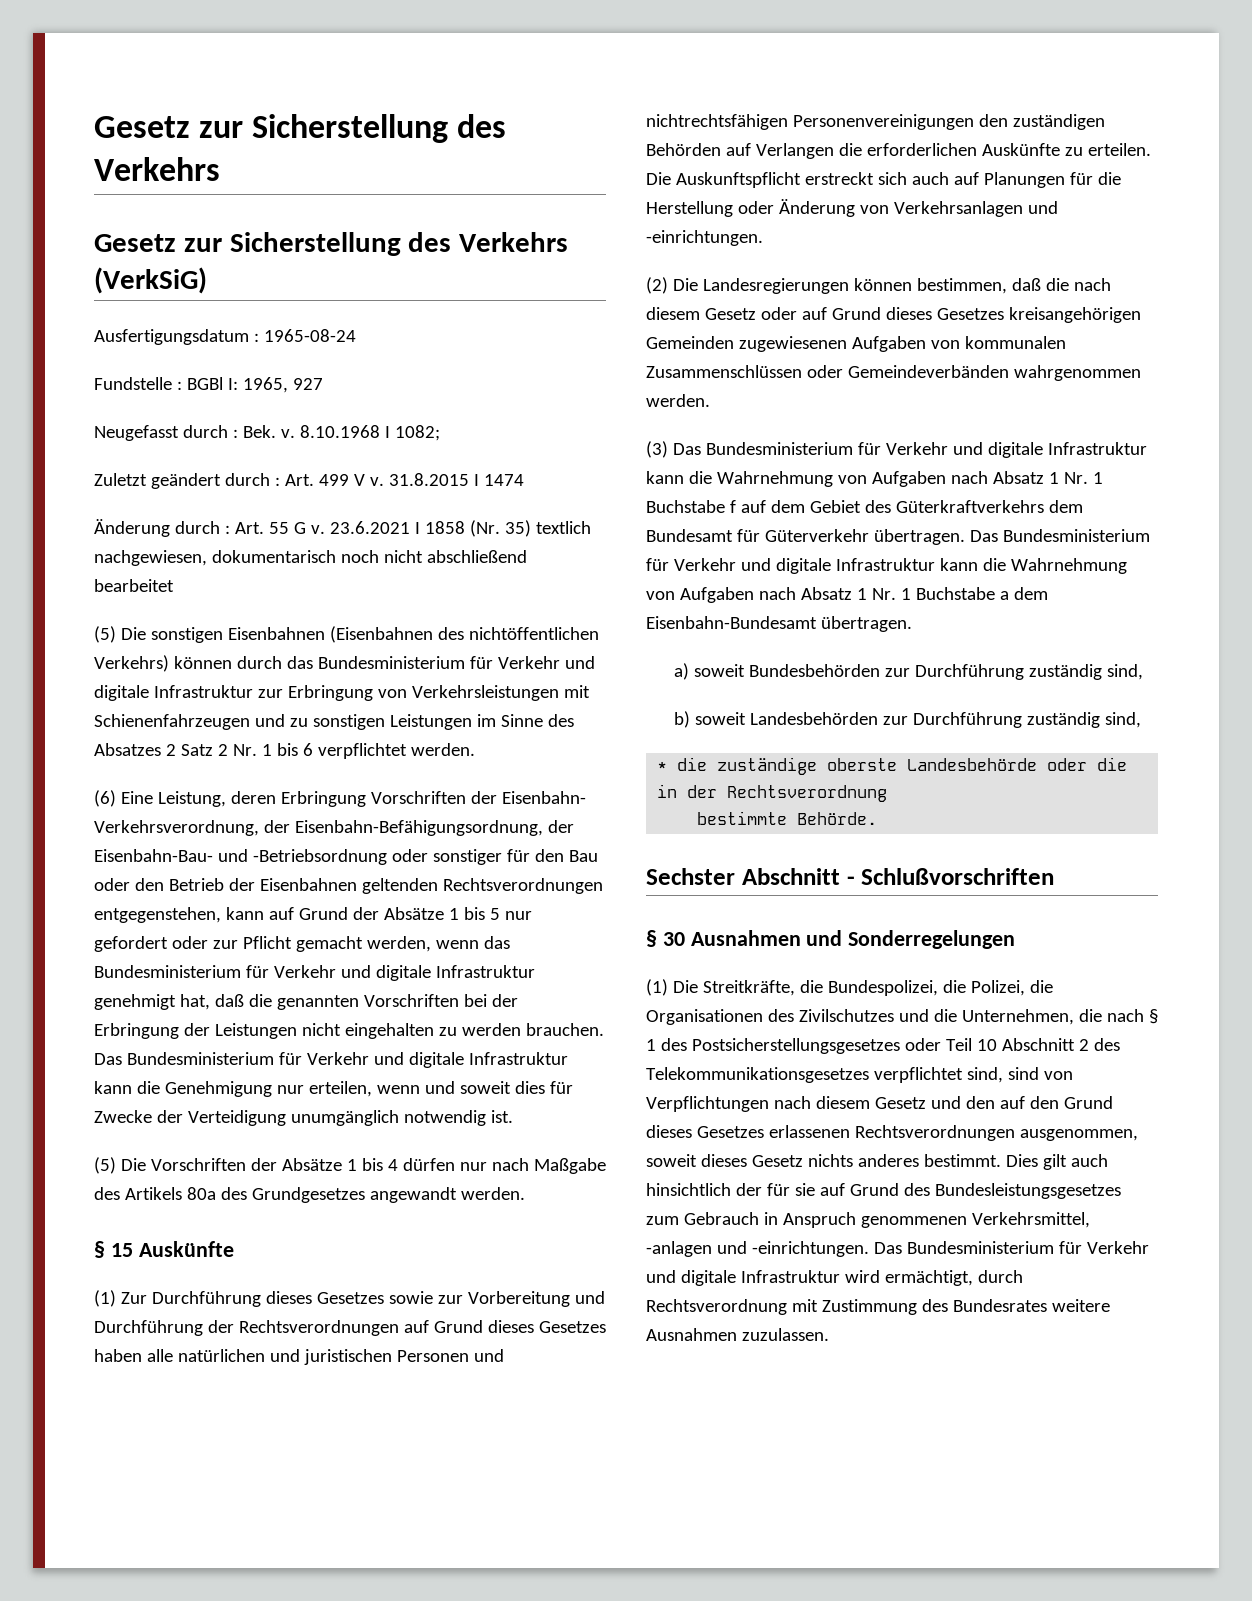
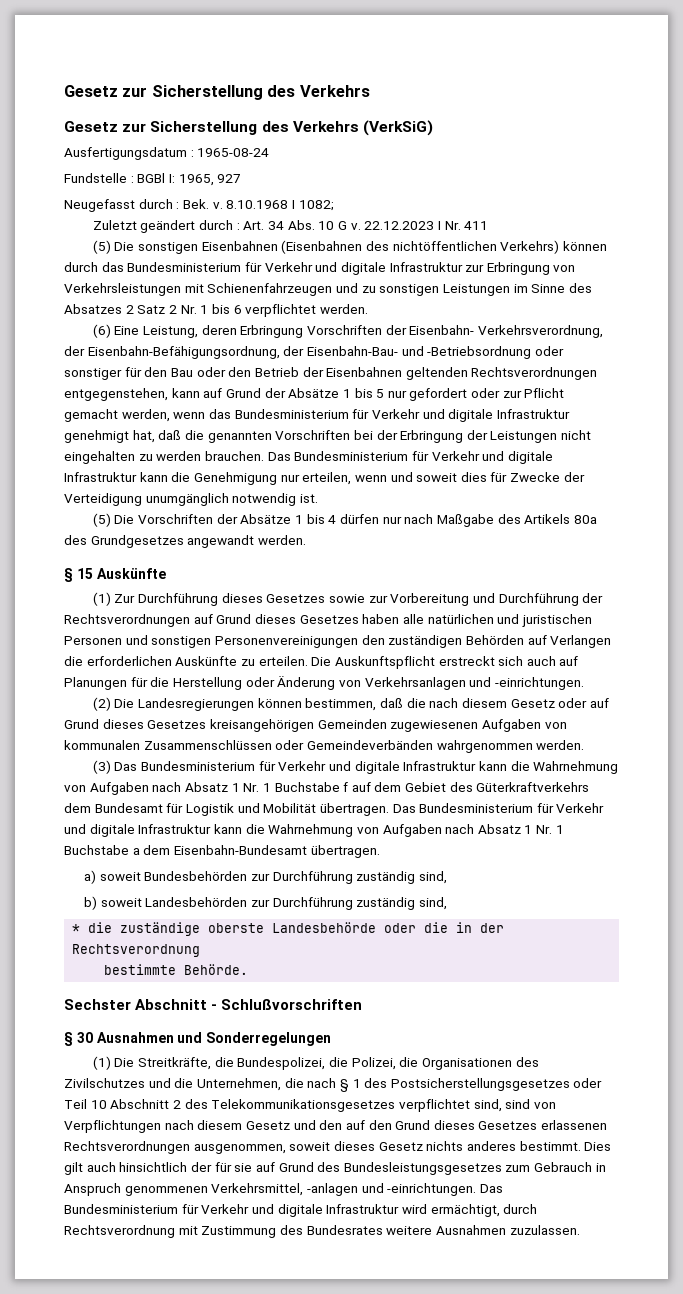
- Zuletzt geändert durch : Art. 499 V v. 31.8.2015 I 1474
- Änderung durch : Art. 55 G v. 23.6.2021 I 1858 (Nr. 35) textlich nachgewiesen, dokumentarisch noch nicht abschließend bearbeitet
+ Zuletzt geändert durch : Art. 34 Abs. 10 G v. 22.12.2023 I Nr. 411
- (1) Zur Durchführung dieses Gesetzes sowie zur Vorbereitung und Durchführung der Rechtsverordnungen auf Grund dieses Gesetzes haben alle natürlichen und juristischen Personen und nichtrechtsfähigen Personenvereinigungen den zuständigen Behörden auf Verlangen die erforderlichen Auskünfte zu erteilen.
+ (1) Zur Durchführung dieses Gesetzes sowie zur Vorbereitung und Durchführung der Rechtsverordnungen auf Grund dieses Gesetzes haben alle natürlichen und juristischen Personen und sonstigen Personenvereinigungen den zuständigen Behörden auf Verlangen die erforderlichen Auskünfte zu erteilen.
- (3) Das Bundesministerium für Verkehr und digitale Infrastruktur kann die Wahrnehmung von Aufgaben nach Absatz 1 Nr. 1 Buchstabe f auf dem Gebiet des Güterkraftverkehrs dem Bundesamt für Güterverkehr übertragen.
+ (3) Das Bundesministerium für Verkehr und digitale Infrastruktur kann die Wahrnehmung von Aufgaben nach Absatz 1 Nr. 1 Buchstabe f auf dem Gebiet des Güterkraftverkehrs dem Bundesamt für Logistik und Mobilität übertragen.

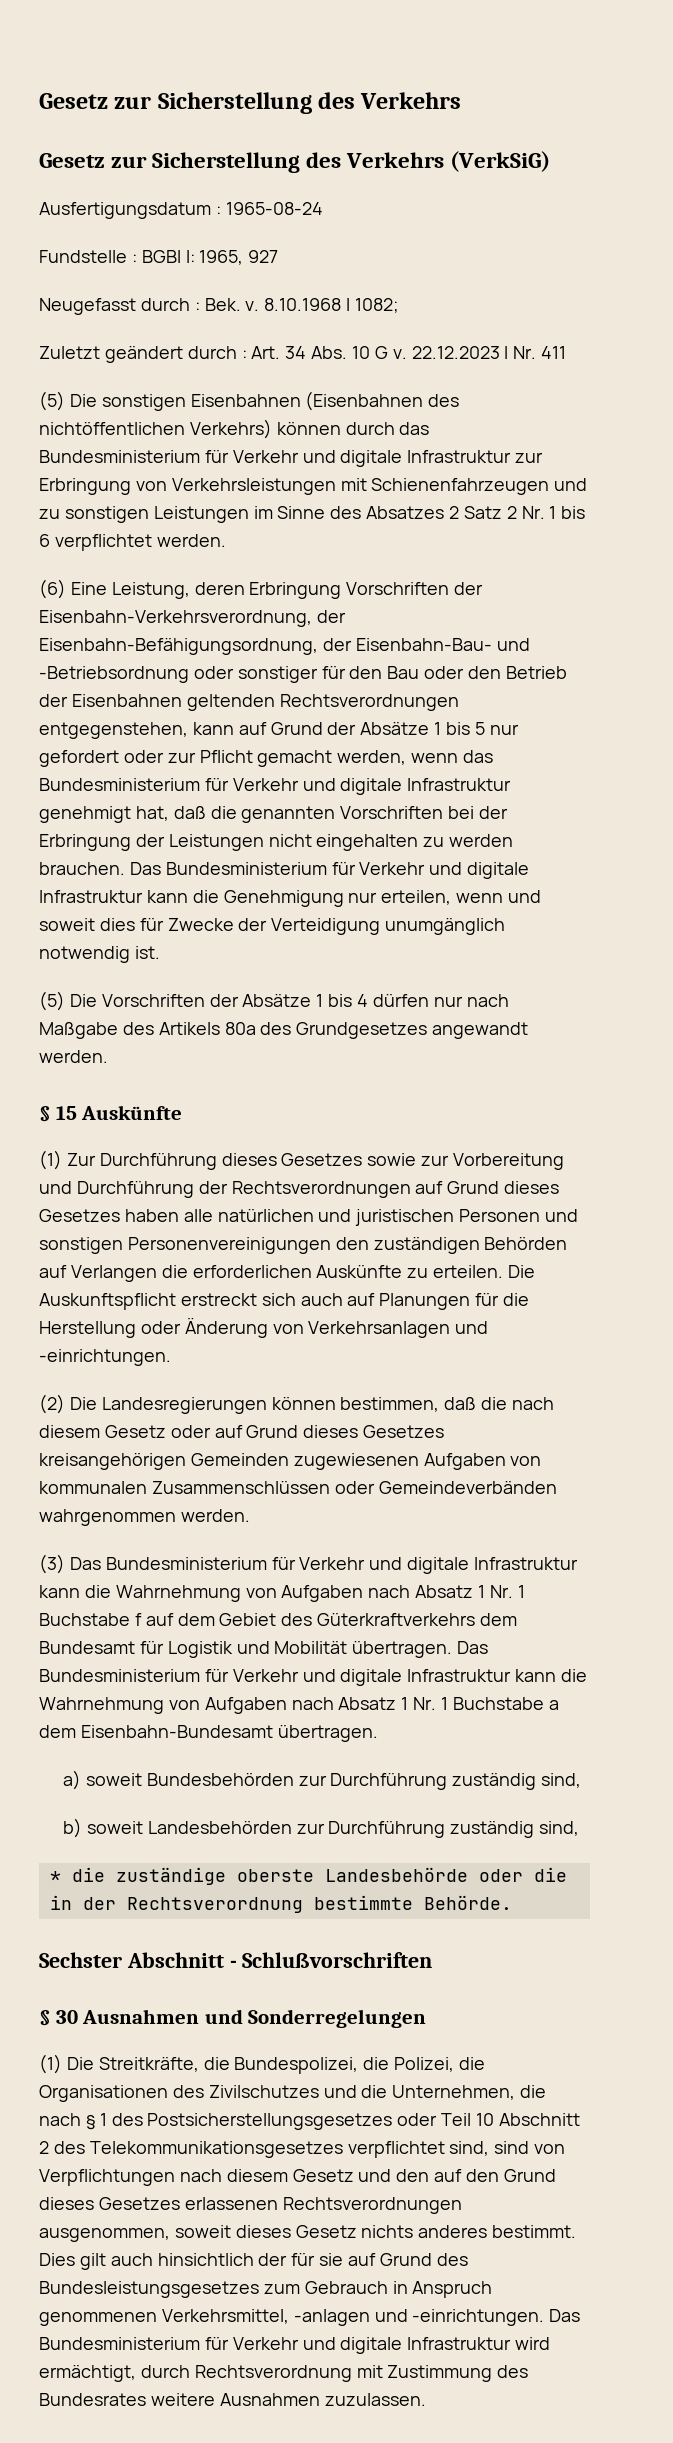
- (6) Eine Leistung, deren Erbringung Vorschriften der Eisenbahn- Verkehrsverordnung, der Eisenbahn-Befähigungsordnung, der Eisenbahn-Bau- und -Betriebsordnung oder sonstiger für den Bau oder den Betrieb der Eisenbahnen geltenden Rechtsverordnungen entgegenstehen, kann auf Grund der Absätze 1 bis 5 nur gefordert oder zur Pflicht gemacht werden, wenn das Bundesministerium für Verkehr und digitale Infrastruktur genehmigt hat, daß die genannten Vorschriften bei der Erbringung der Leistungen nicht eingehalten zu werden brauchen.
+ (6) Eine Leistung, deren Erbringung Vorschriften der Eisenbahn-Verkehrsverordnung, der Eisenbahn-Befähigungsordnung, der Eisenbahn-Bau- und -Betriebsordnung oder sonstiger für den Bau oder den Betrieb der Eisenbahnen geltenden Rechtsverordnungen entgegenstehen, kann auf Grund der Absätze 1 bis 5 nur gefordert oder zur Pflicht gemacht werden, wenn das Bundesministerium für Verkehr und digitale Infrastruktur genehmigt hat, daß die genannten Vorschriften bei der Erbringung der Leistungen nicht eingehalten zu werden brauchen.
- * die zuständige oberste Landesbehörde oder die in der Rechtsverordnung
- bestimmte Behörde.
+ * die zuständige oberste Landesbehörde oder die in der Rechtsverordnung bestimmte Behörde.

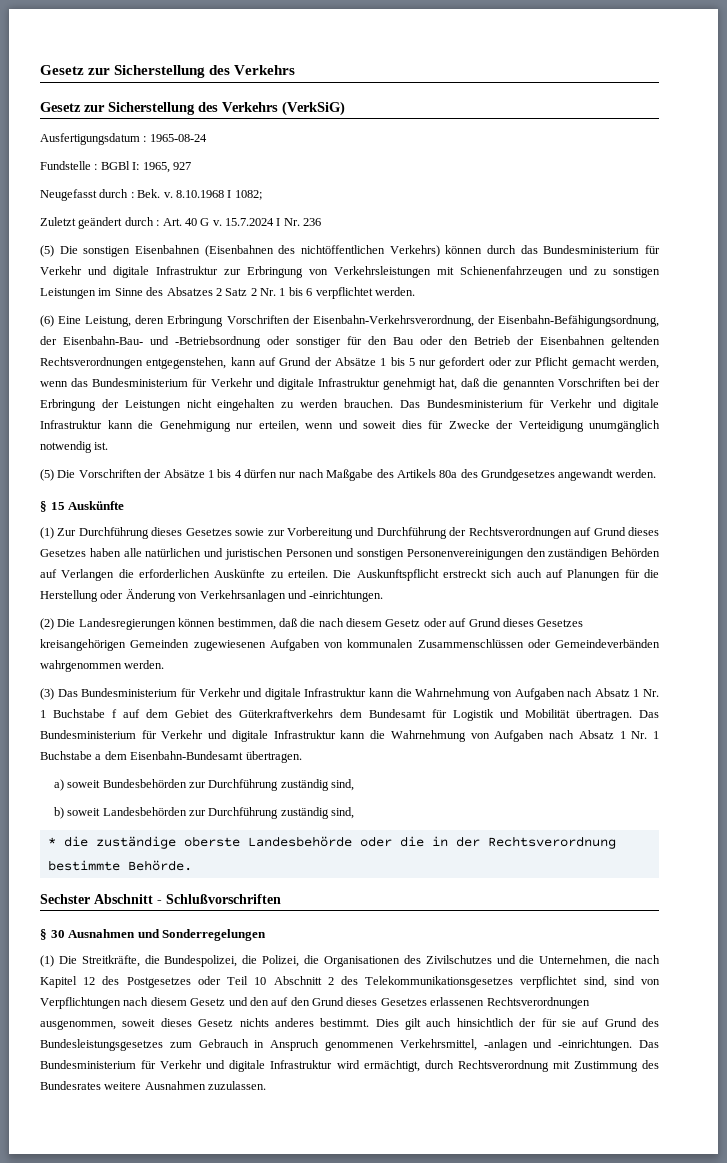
- Zuletzt geändert durch : Art. 34 Abs. 10 G v.
+ Zuletzt geändert durch : Art. 40 G v.
- 22.12.2023 I Nr. 411
+ 15.7.2024 I Nr. 236
- (1) Die Streitkräfte, die Bundespolizei, die Polizei, die Organisationen des Zivilschutzes und die Unternehmen, die nach § 1 des Postsicherstellungsgesetzes oder Teil 10 Abschnitt 2 des Telekommunikationsgesetzes verpflichtet sind, sind von Verpflichtungen nach diesem Gesetz und den auf den Grund dieses Gesetzes erlassenen Rechtsverordnungen ausgenommen, soweit dieses Gesetz nichts anderes bestimmt.
+ (1) Die Streitkräfte, die Bundespolizei, die Polizei, die Organisationen des Zivilschutzes und die Unternehmen, die nach Kapitel 12 des Postgesetzes oder Teil 10 Abschnitt 2 des Telekommunikationsgesetzes verpflichtet sind, sind von Verpflichtungen nach diesem Gesetz und den auf den Grund dieses Gesetzes erlassenen Rechtsverordnungen ausgenommen, soweit dieses Gesetz nichts anderes bestimmt.

